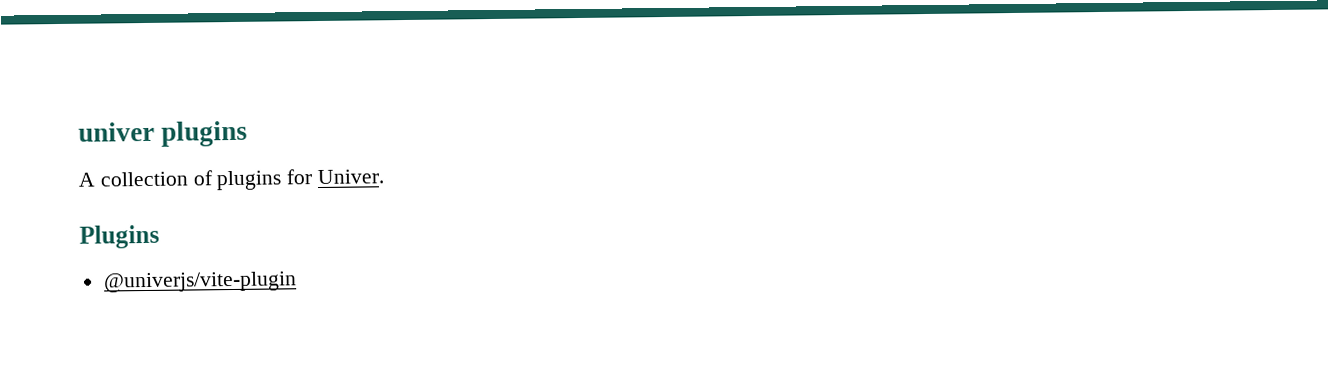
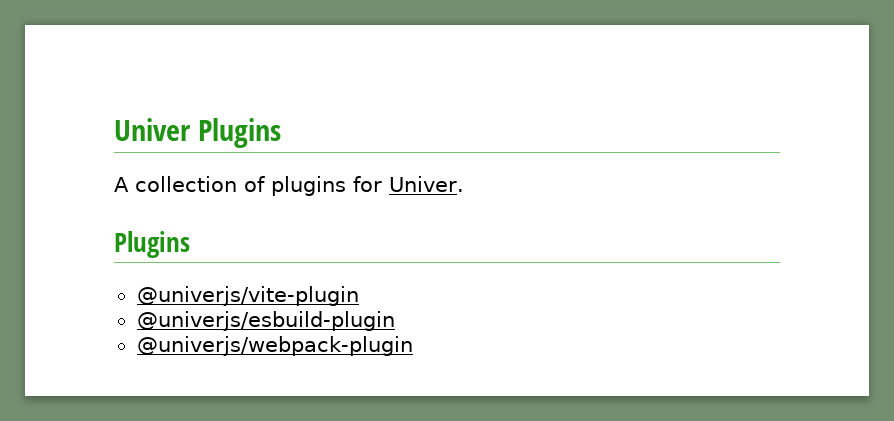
- univer plugins
+ Univer Plugins
+ @univerjs/esbuild-plugin
+ @univerjs/webpack-plugin

